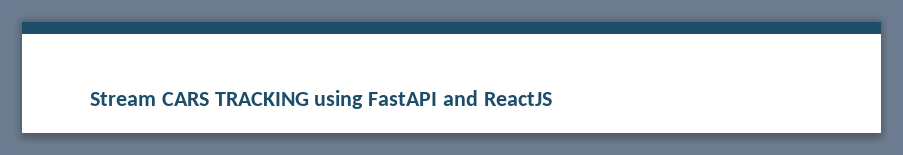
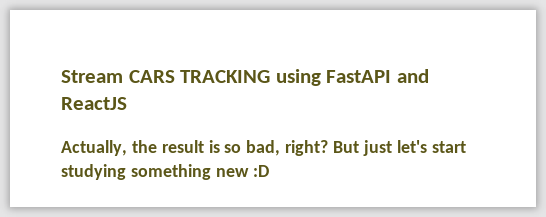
+ Actually, the result is so bad, right? But just let's start studying something new :D

